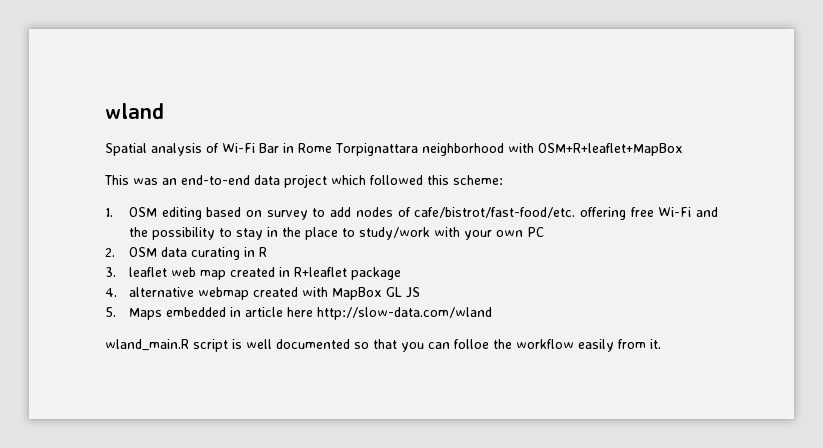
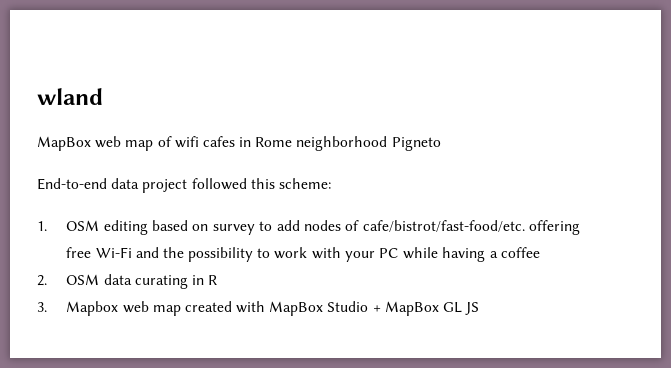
- Spatial analysis of Wi-Fi Bar in Rome Torpignattara neighborhood with OSM+R+leaflet+MapBox
- This was an end-to-end data project which followed this scheme:
+ MapBox web map of wifi cafes in Rome neighborhood Pigneto
+ End-to-end data project followed this scheme:
- 1. OSM editing based on survey to add nodes of cafe/bistrot/fast-food/etc. offering free Wi-Fi and the possibility to stay in the place to study/work with your own PC
+ 1. OSM editing based on survey to add nodes of cafe/bistrot/fast-food/etc. offering free Wi-Fi and the possibility to work with your PC while having a coffee
- 3. leaflet web map created in R+leaflet package
- 4. alternative webmap created with MapBox GL JS
- 5. Maps embedded in article here http://slow-data.com/wland
- wland_main.R script is well documented so that you can folloe the workflow easily from it.
+ 3. Mapbox web map created with MapBox Studio + MapBox GL JS

